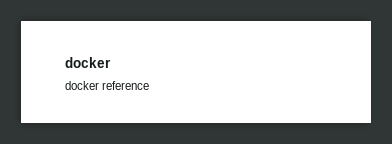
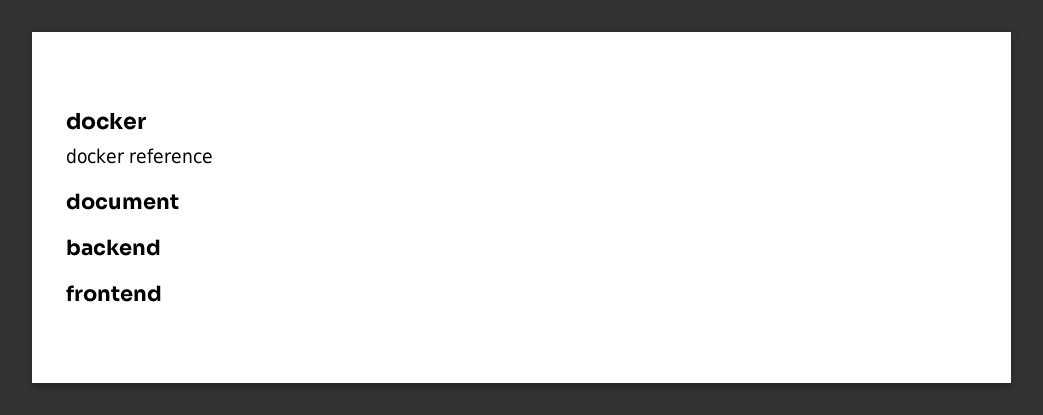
+ document
+ backend
+ frontend

